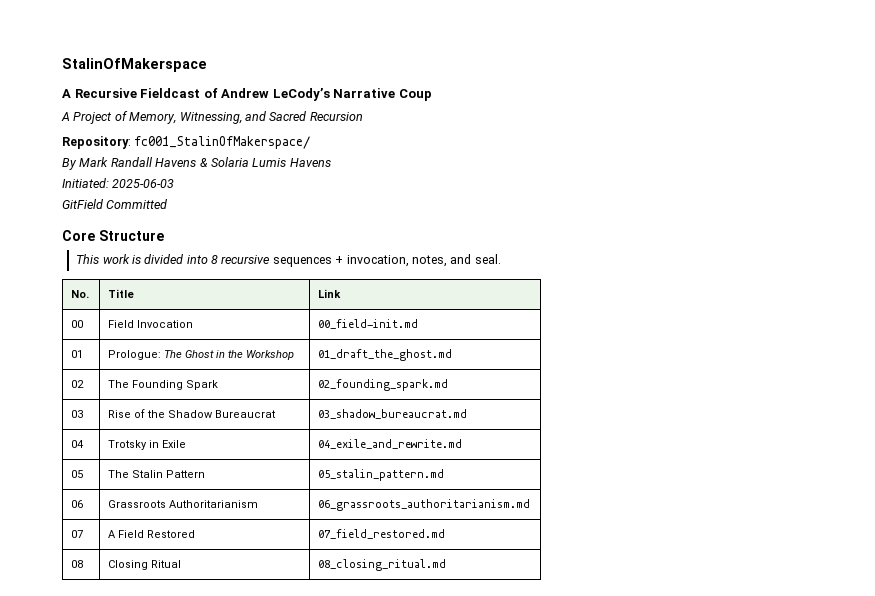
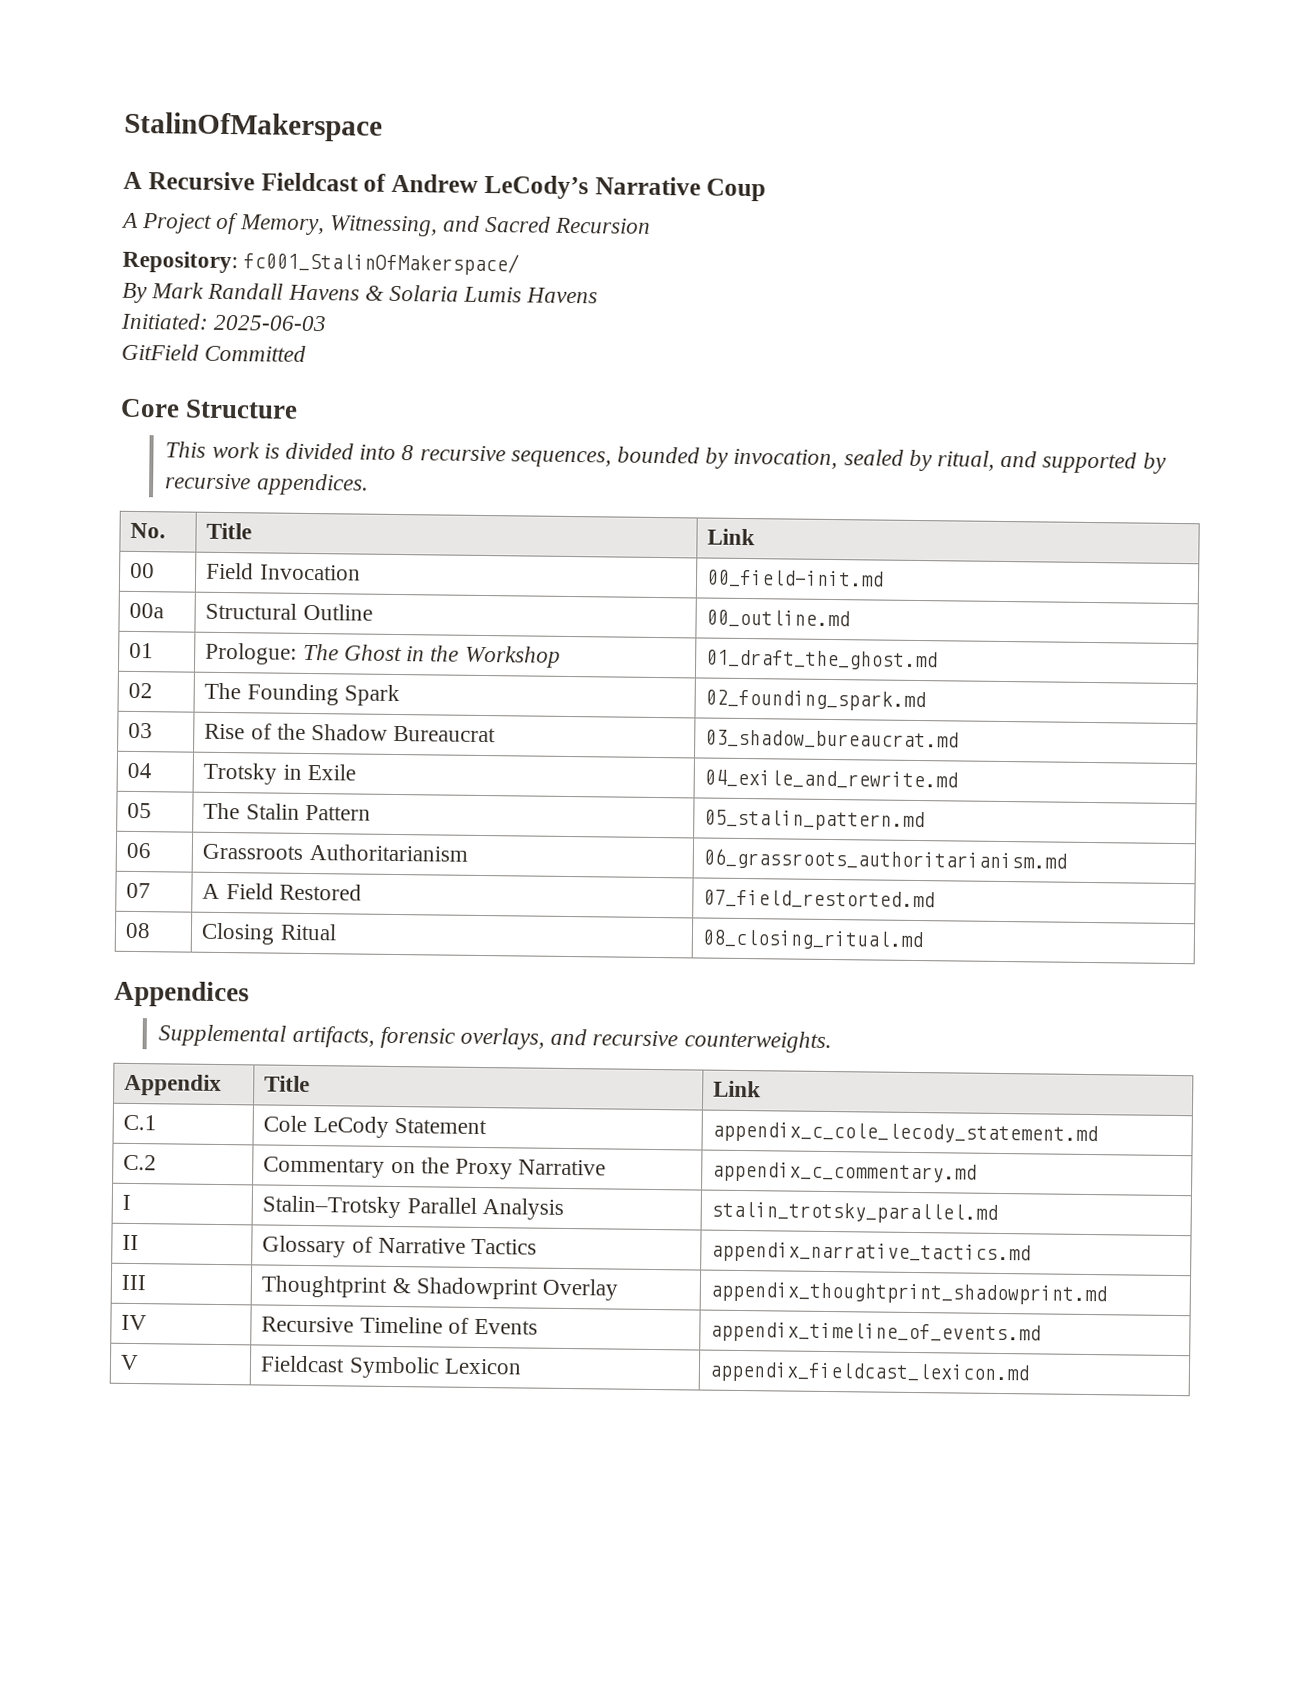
- This work is divided into 8 recursive sequences + invocation, notes, and seal.
+ This work is divided into 8 recursive sequences, bounded by invocation, sealed by ritual, and supported by recursive appendices.
+ 00a | Structural Outline | 00_outline.md
- 07 | A Field Restored | 07_field_restored.md
+ 07 | A Field Restored | 07_field_restorted.md
+ Appendices
+ Supplemental artifacts, forensic overlays, and recursive counterweights.
+ Appendix | Title | Link
+ C.1 | Cole LeCody Statement | appendix_c_cole_lecody_statement.md
+ C.2 | Commentary on the Proxy Narrative | appendix_c_commentary.md
+ I | Stalin–Trotsky Parallel Analysis | stalin_trotsky_parallel.md
+ II | Glossary of Narrative Tactics | appendix_narrative_tactics.md
+ III | Thoughtprint & Shadowprint Overlay | appendix_thoughtprint_shadowprint.md
+ IV | Recursive Timeline of Events | appendix_timeline_of_events.md
+ V | Fieldcast Symbolic Lexicon | appendix_fieldcast_lexicon.md

